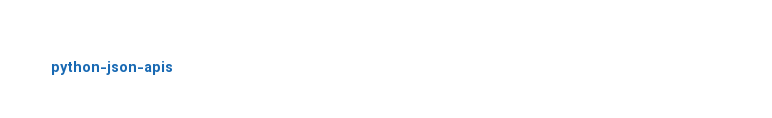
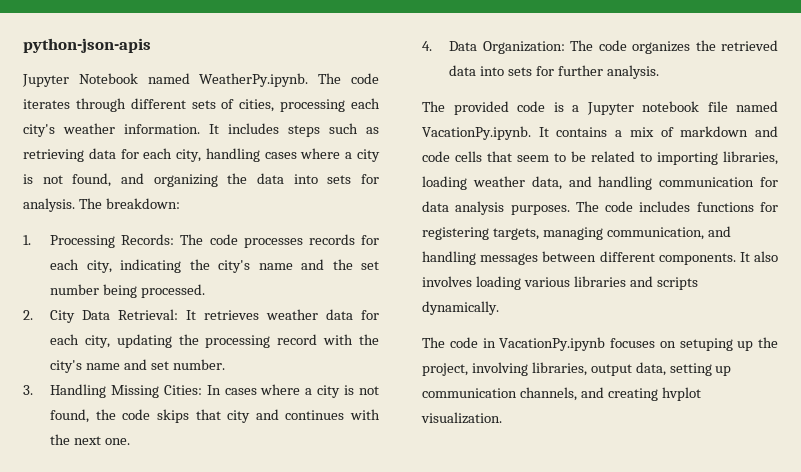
+ Jupyter Notebook named WeatherPy.ipynb. The code iterates through different sets of cities, processing each city's weather information. It includes steps such as retrieving data for each city, handling cases where a city is not found, and organizing the data into sets for analysis. The breakdown:
+ 1. Processing Records: The code processes records for each city, indicating the city's name and the set number being processed.
+ 2. City Data Retrieval: It retrieves weather data for each city, updating the processing record with the city's name and set number.
+ 3. Handling Missing Cities: In cases where a city is not found, the code skips that city and continues with the next one.
+ 4. Data Organization: The code organizes the retrieved data into sets for further analysis.
+ The provided code is a Jupyter notebook file named VacationPy.ipynb. It contains a mix of markdown and code cells that seem to be related to importing libraries, loading weather data, and handling communication for data analysis purposes. The code includes functions for registering targets, managing communication, and handling messages between different components. It also involves loading various libraries and scripts dynamically.
+ The code in VacationPy.ipynb focuses on setuping up the project, involving libraries, output data, setting up communication channels, and creating hvplot visualization.

